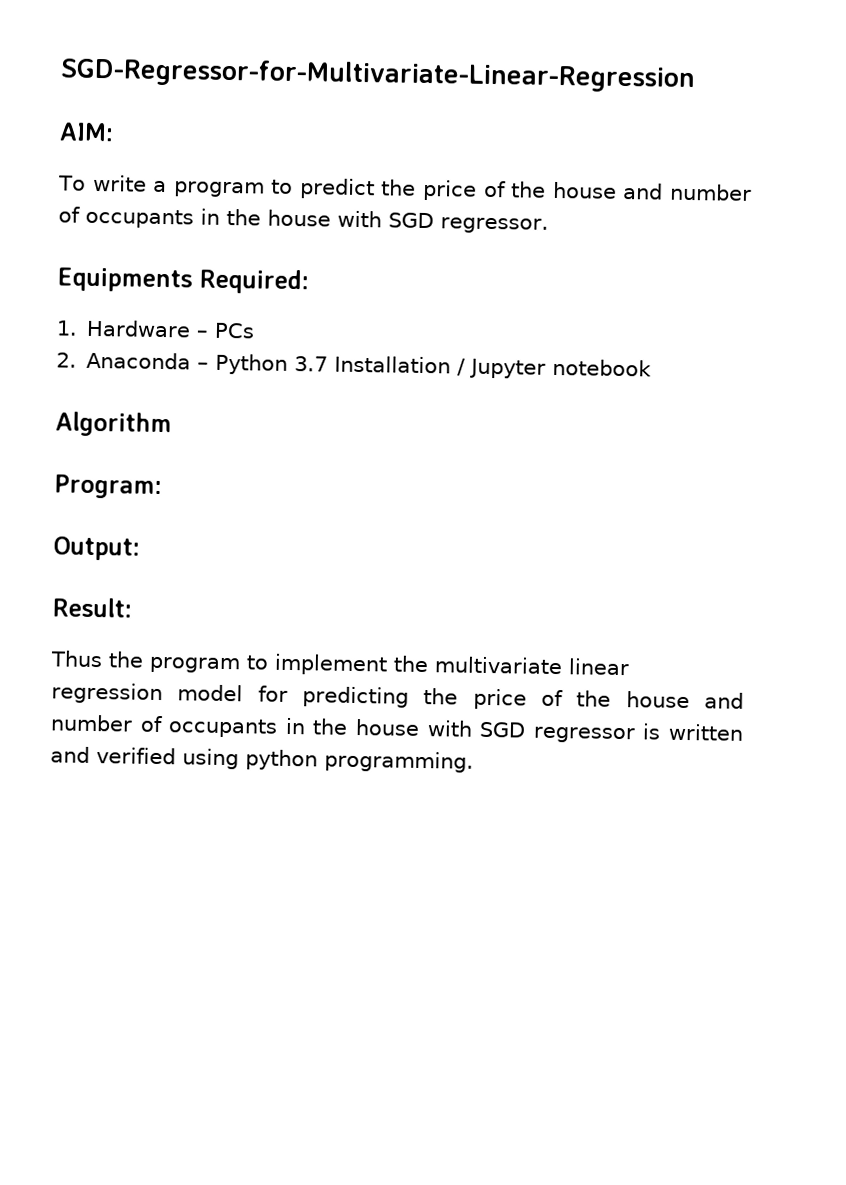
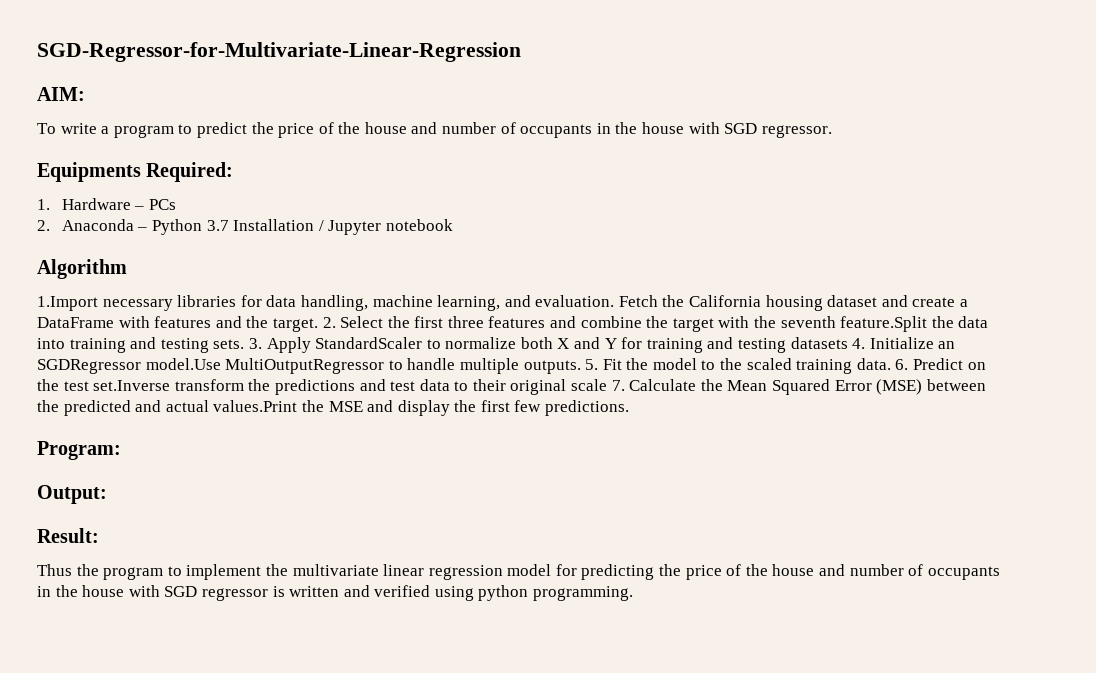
+ 1.Import necessary libraries for data handling, machine learning, and evaluation. Fetch the California housing dataset and create a DataFrame with features and the target. 2. Select the first three features and combine the target with the seventh feature.Split the data into training and testing sets. 3. Apply StandardScaler to normalize both X and Y for training and testing datasets 4. Initialize an SGDRegressor model.Use MultiOutputRegressor to handle multiple outputs. 5. Fit the model to the scaled training data. 6. Predict on the test set.Inverse transform the predictions and test data to their original scale 7. Calculate the Mean Squared Error (MSE) between the predicted and actual values.Print the MSE and display the first few predictions.

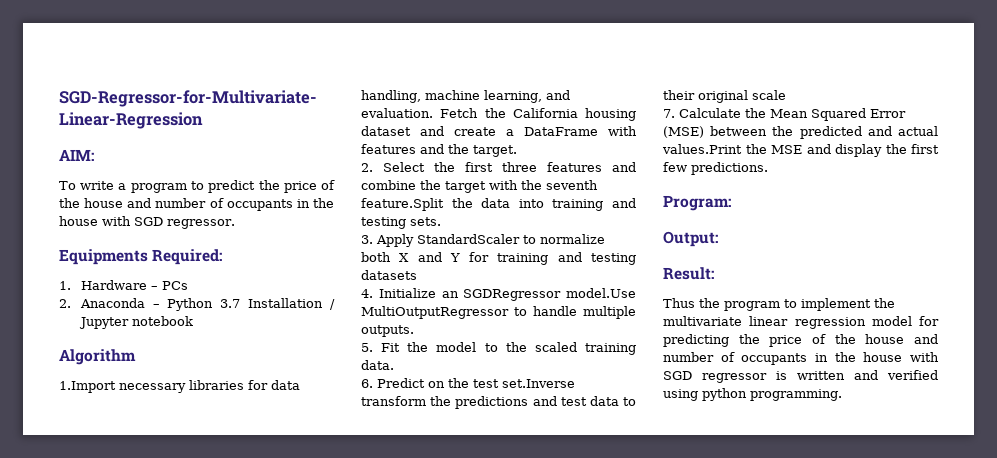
- Fetch the California housing dataset and create a DataFrame with features and the target. 2. Select the first three features and combine the target with the seventh feature.Split the data into training and testing sets. 3. Apply StandardScaler to normalize both X and Y for training and testing datasets 4. Initialize an SGDRegressor model.Use MultiOutputRegressor to handle multiple outputs. 5. Fit the model to the scaled training data. 6. Predict on the test set.Inverse transform the predictions and test data to their original scale 7. Calculate the Mean Squared Error (MSE) between the predicted and actual values.Print the MSE and display the first few predictions.
+ Fetch the California housing dataset and create a DataFrame with features and the target.
+ 2. Select the first three features and combine the target with the seventh feature.Split the data into training and testing sets.
+ 3. Apply StandardScaler to normalize both X and Y for training and testing datasets
+ 4. Initialize an SGDRegressor model.Use MultiOutputRegressor to handle multiple outputs.
+ 5. Fit the model to the scaled training data.
+ 6. Predict on the test set.Inverse transform the predictions and test data to their original scale
+ 7. Calculate the Mean Squared Error (MSE) between the predicted and actual values.Print the MSE and display the first few predictions.

